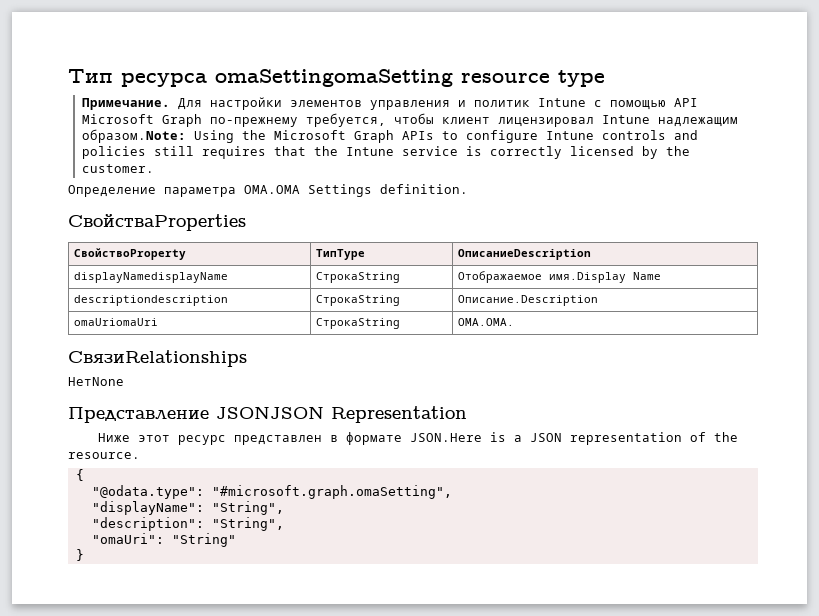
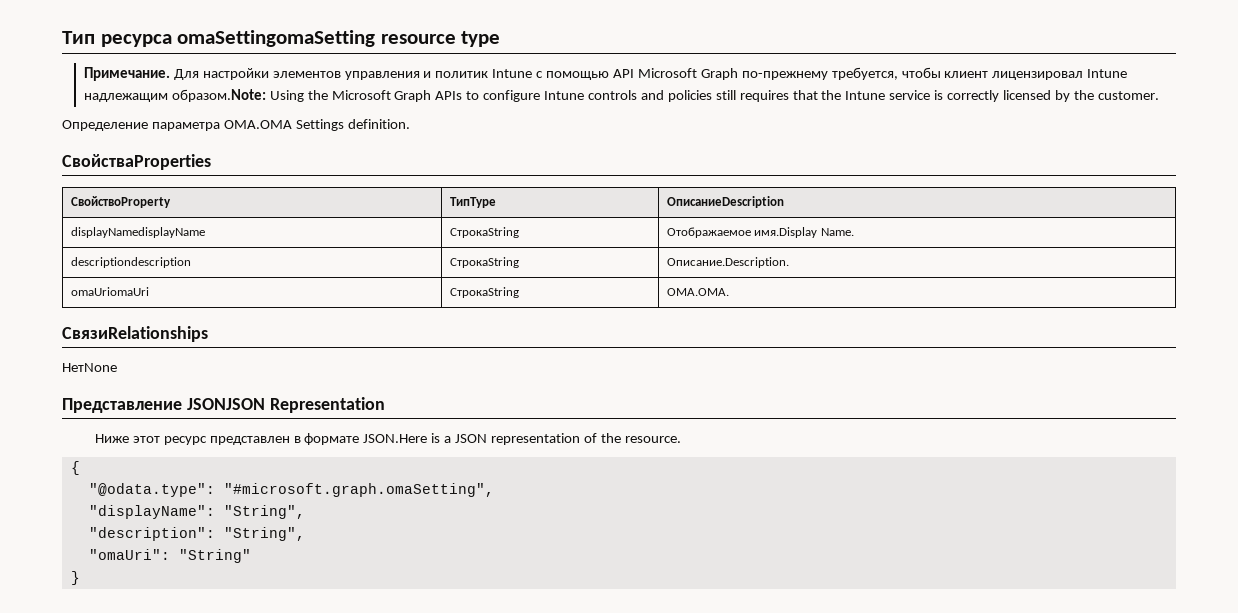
- displayNamedisplayName | СтрокаString | Отображаемое имя.Display Name
+ displayNamedisplayName | СтрокаString | Отображаемое имя.Display Name.
- descriptiondescription | СтрокаString | Описание.Description
+ descriptiondescription | СтрокаString | Описание.Description.

